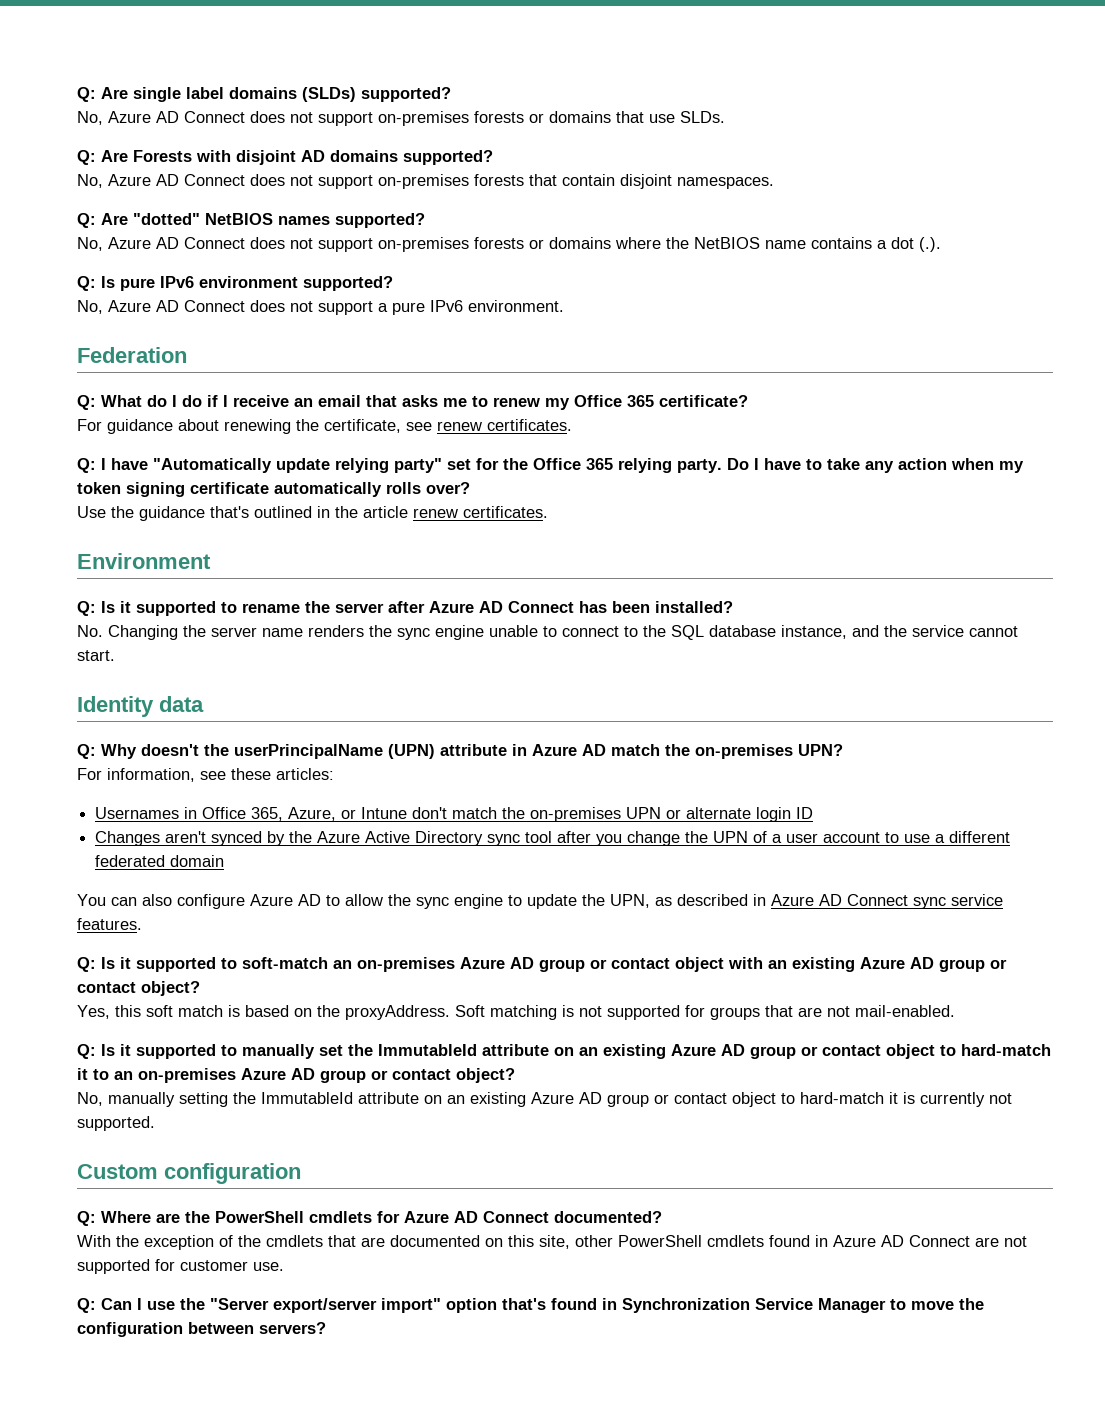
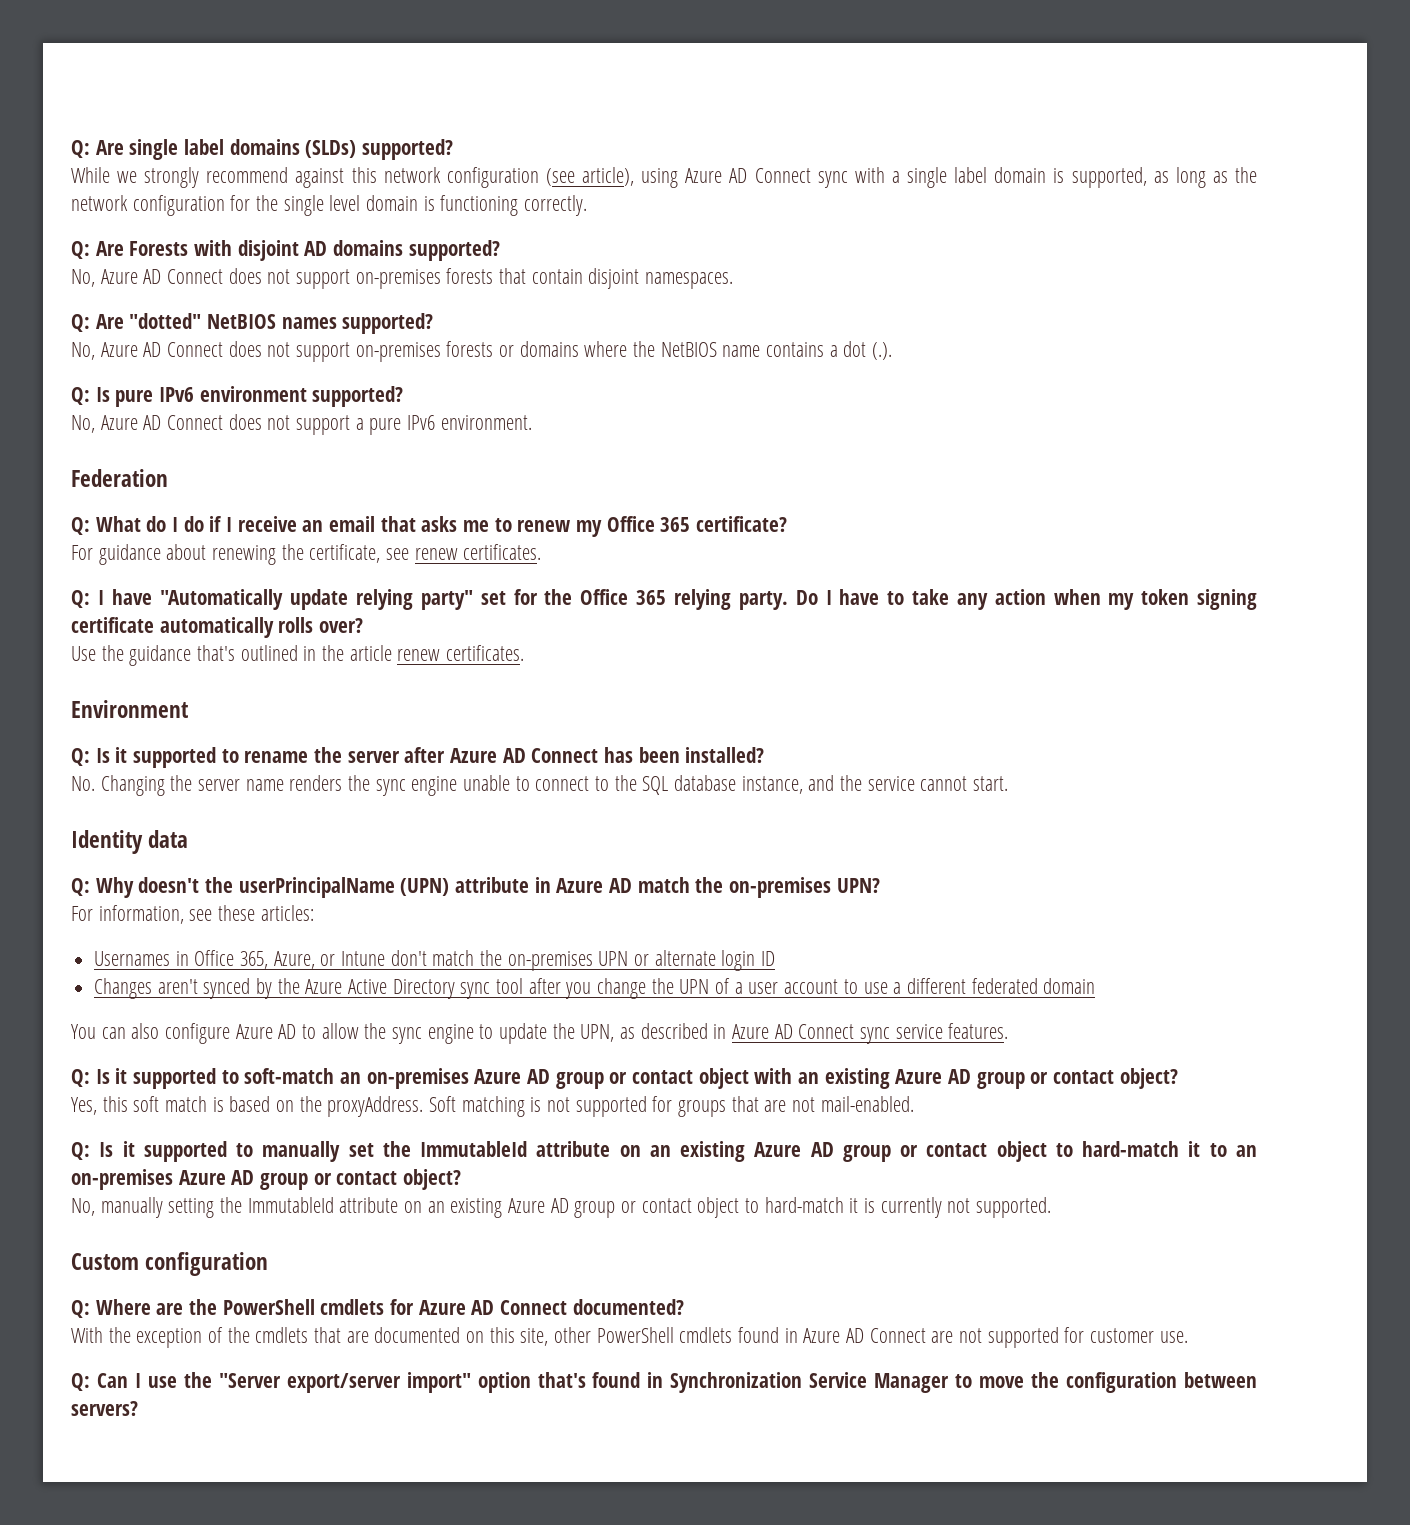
- No, Azure AD Connect does not support on-premises forests or domains that use SLDs.
+ While we strongly recommend against this network configuration (see article), using Azure AD Connect sync with a single label domain is supported, as long as the network configuration for the single level domain is functioning correctly.

